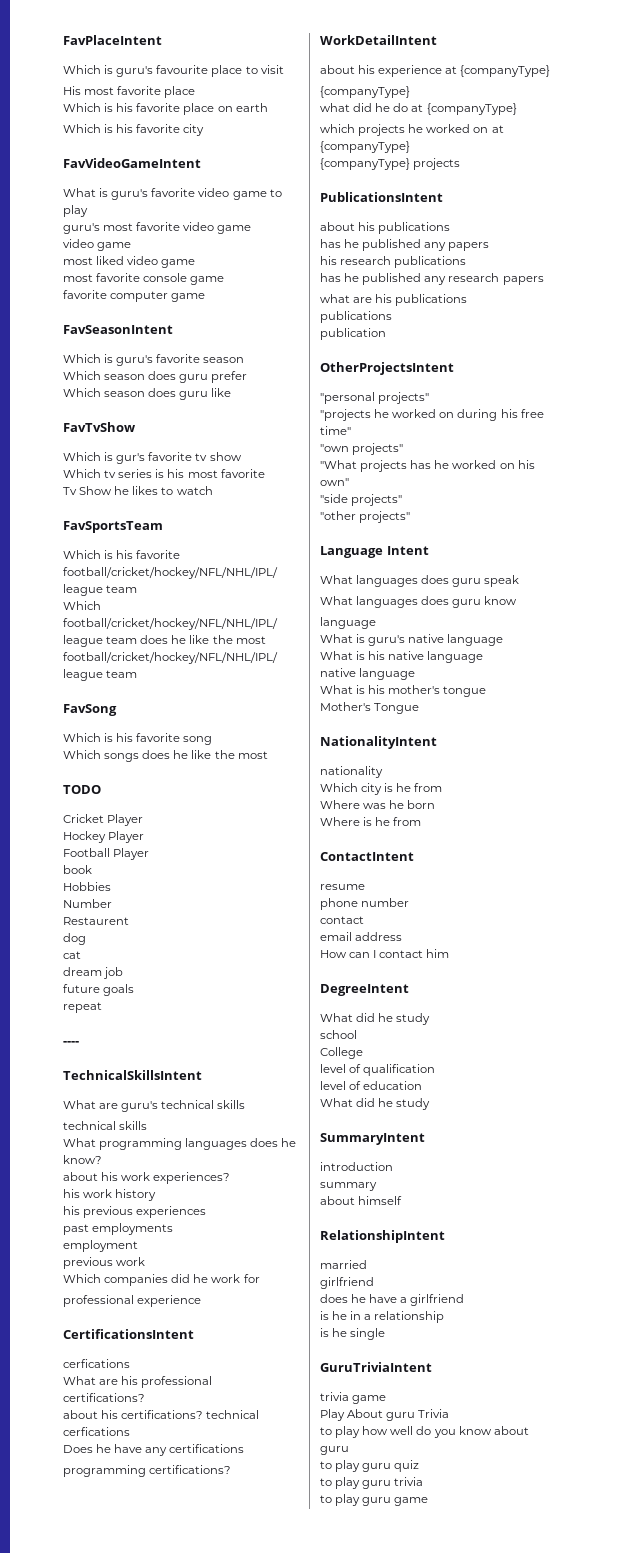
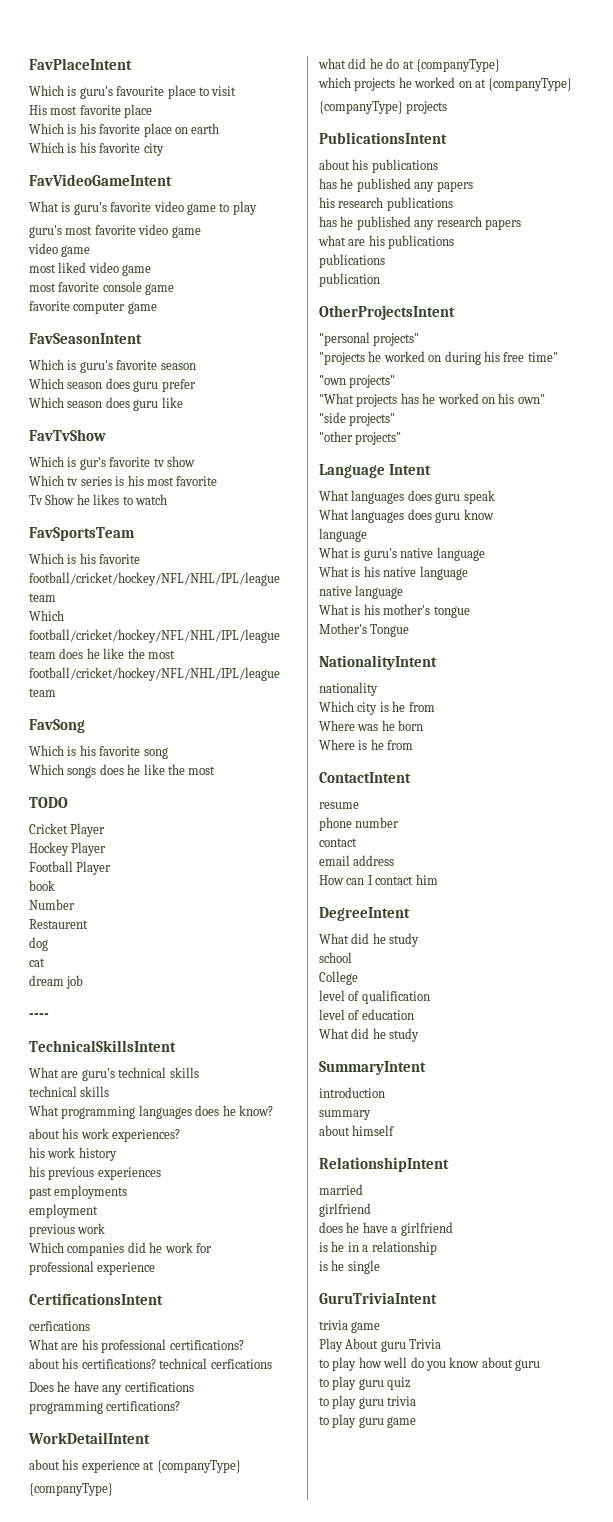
- Hobbies
- future goals
- repeat

